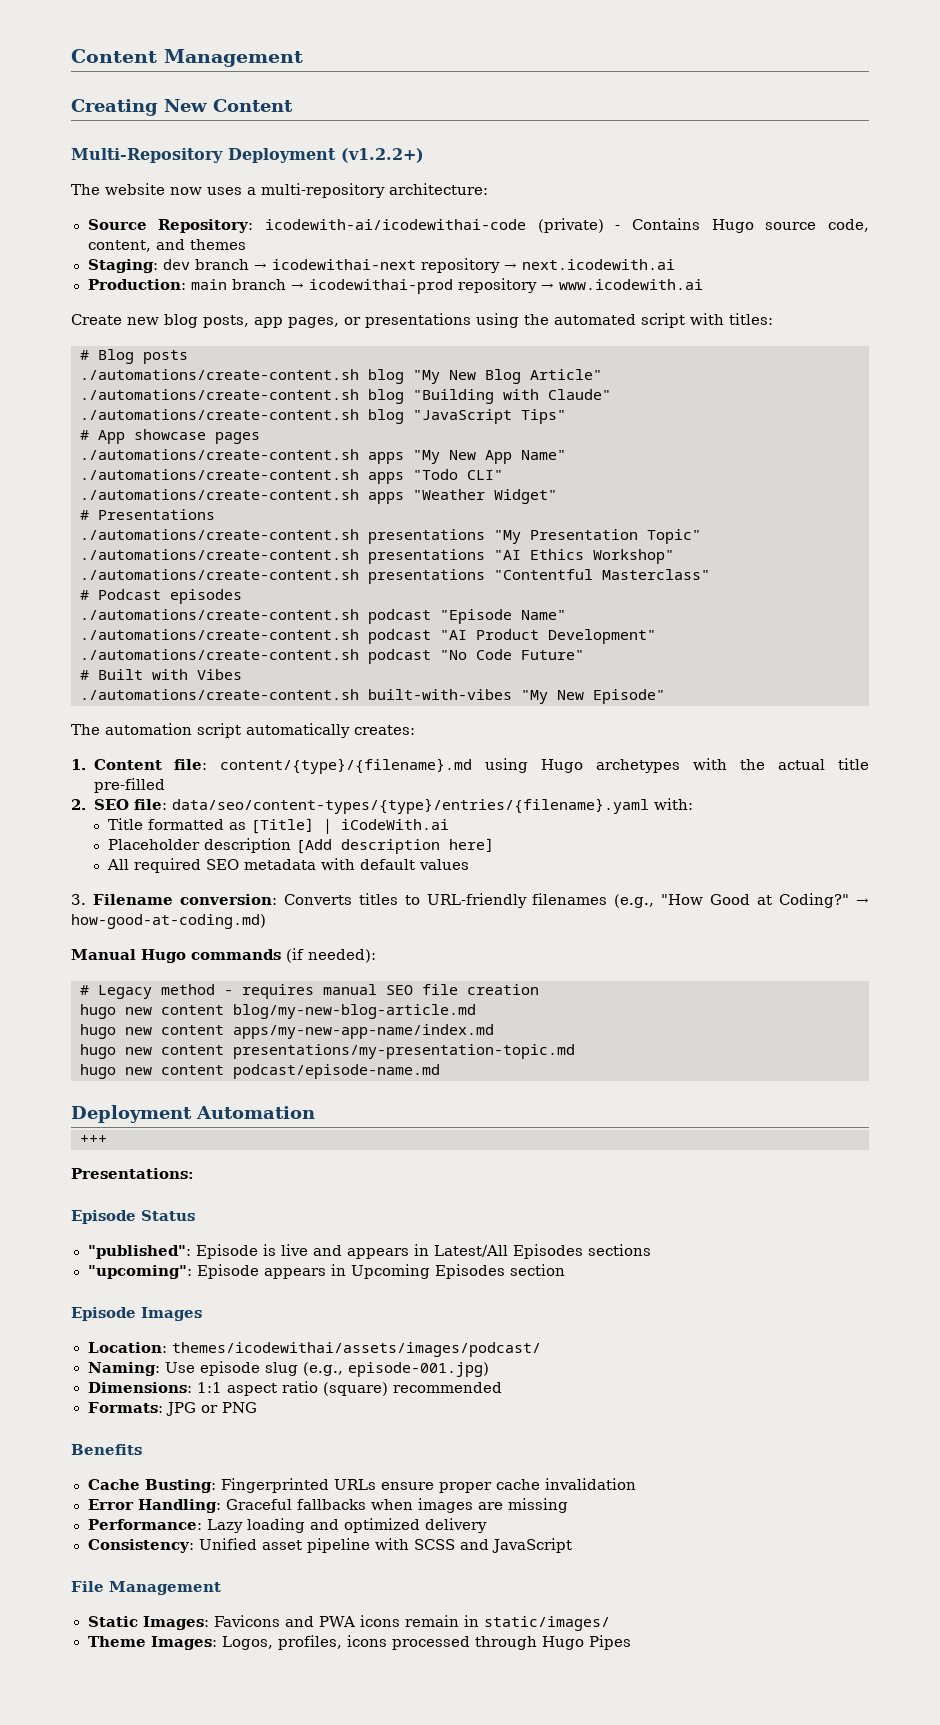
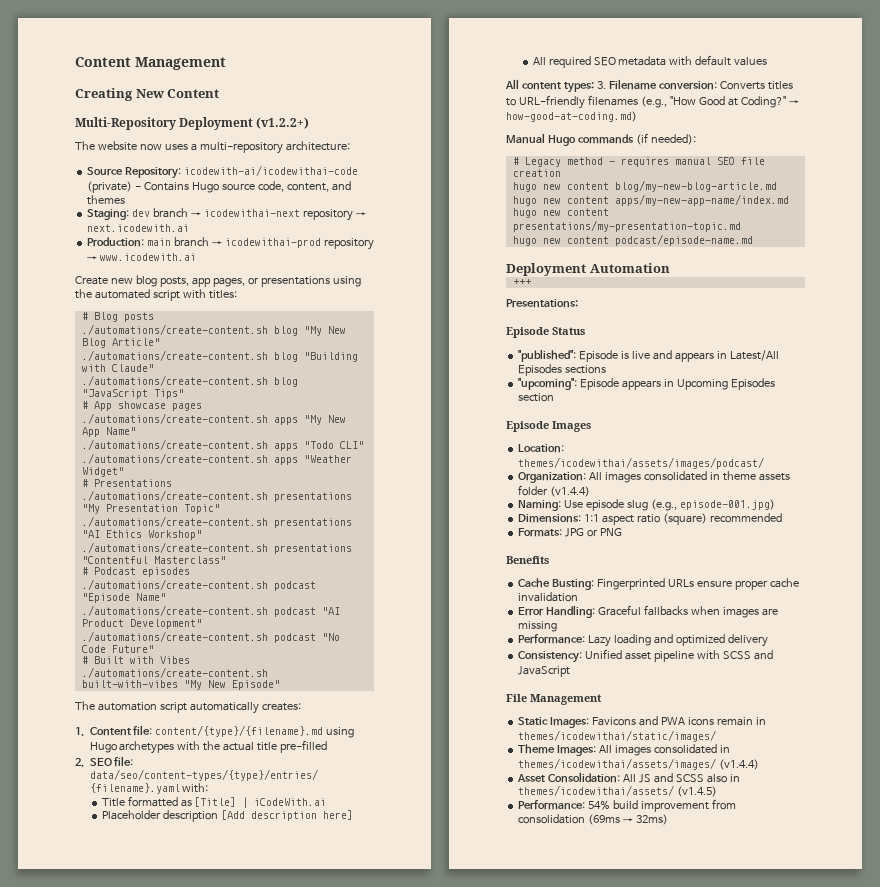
- 3. Filename conversion: Converts titles to URL-friendly filenames (e.g., "How Good at Coding?"
+ All content types: 3. Filename conversion: Converts titles to URL-friendly filenames (e.g., "How Good at Coding?"
+ Organization: All images consolidated in theme assets folder (v1.4.4)
- Static Images: Favicons and PWA icons remain in static/images/
+ Static Images: Favicons and PWA icons remain in themes/icodewithai/static/images/
- Theme Images: Logos, profiles, icons processed through Hugo Pipes
+ Theme Images: All images consolidated in themes/icodewithai/assets/images/ (v1.4.4)
+ Asset Consolidation: All JS and SCSS also in themes/icodewithai/assets/ (v1.4.5)
+ Performance: 54% build improvement from consolidation (69ms → 32ms)

